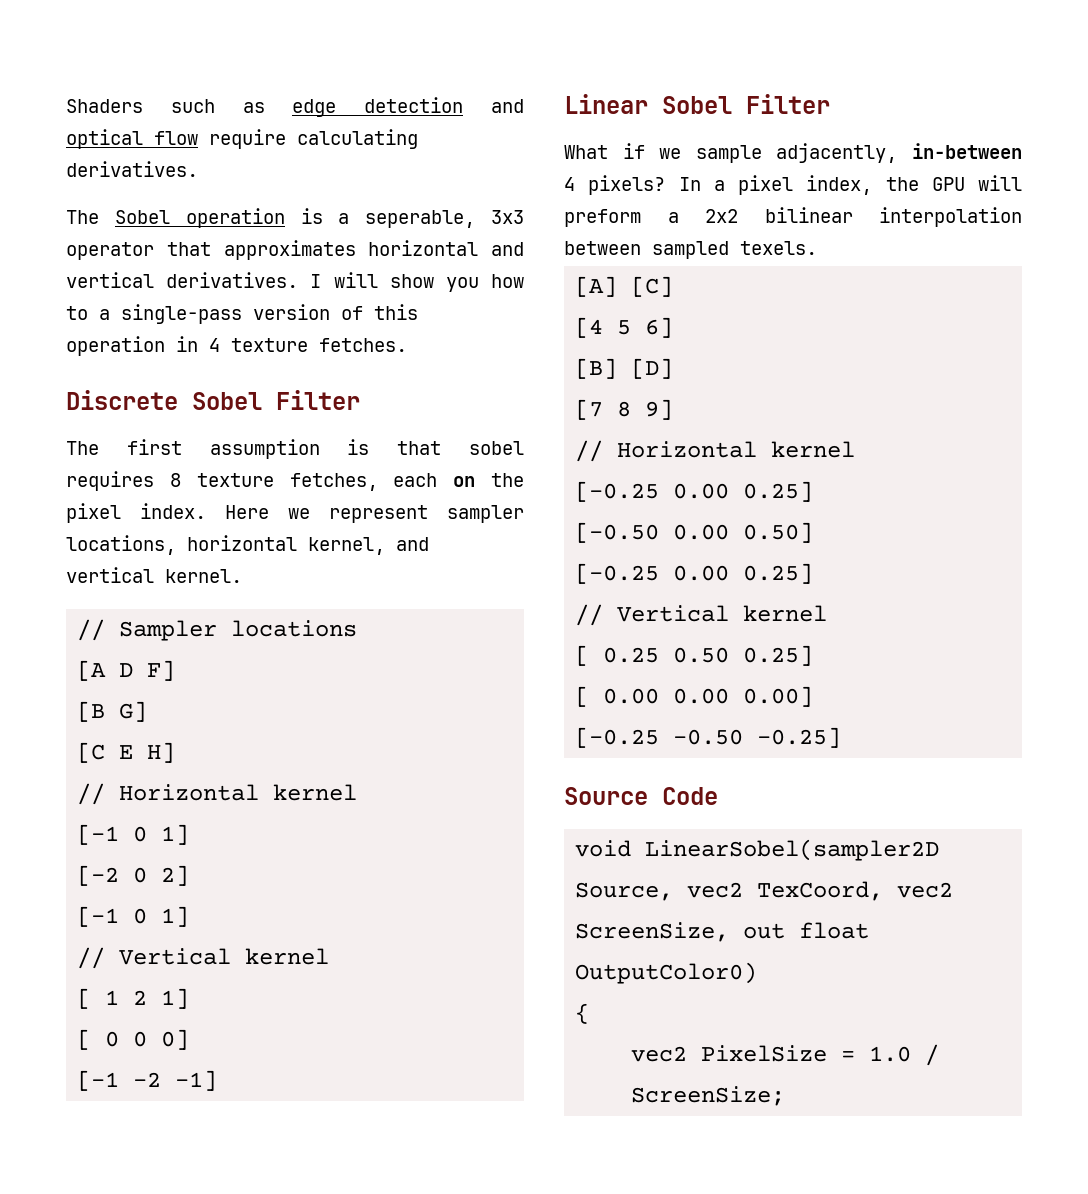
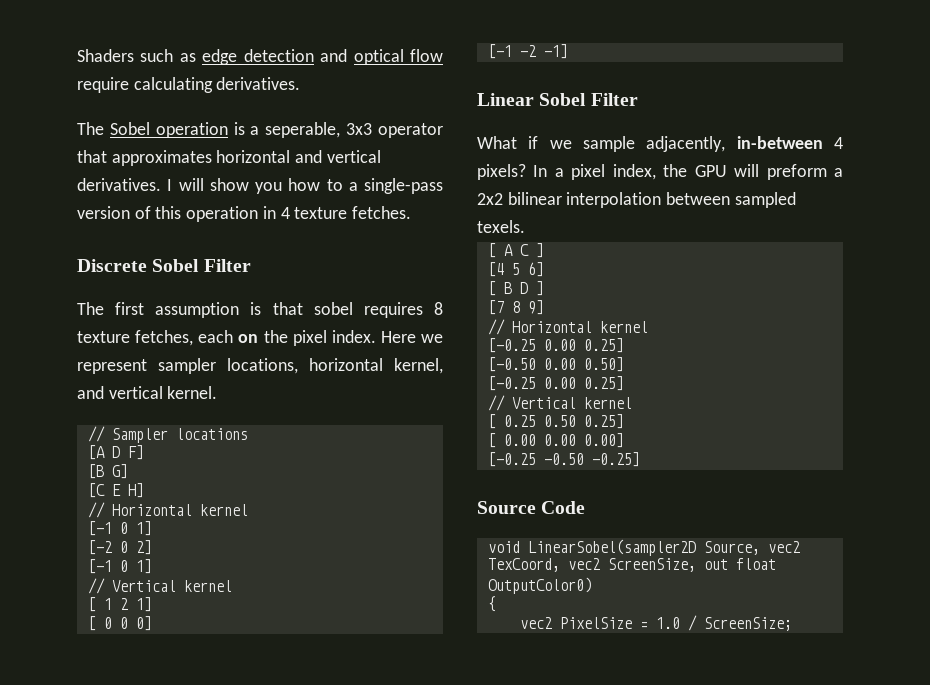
- [A] [C]
+ [ A C ]
- [B] [D]
+ [ B D ]

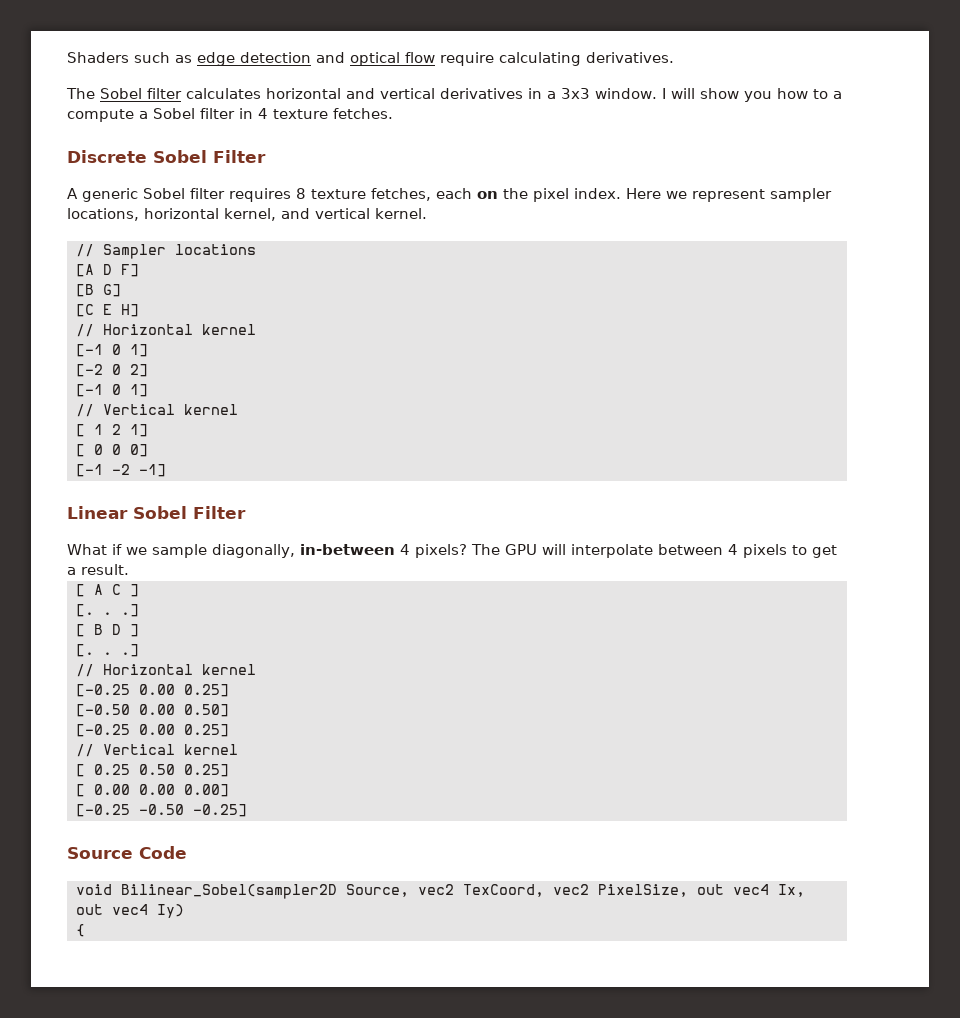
- The Sobel operation is a seperable, 3x3 operator that approximates horizontal and vertical derivatives.
+ The Sobel filter calculates horizontal and vertical derivatives in a 3x3 window.
- I will show you how to a single-pass version of this operation in 4 texture fetches.
+ I will show you how to a compute a Sobel filter in 4 texture fetches.
- The first assumption is that sobel requires 8 texture fetches, each on the pixel index.
+ A generic Sobel filter requires 8 texture fetches, each on the pixel index.
- What if we sample adjacently, in-between 4 pixels?
+ What if we sample diagonally, in-between 4 pixels?
- In a pixel index, the GPU will preform a 2x2 bilinear interpolation between sampled texels.
+ The GPU will interpolate between 4 pixels to get a result.
  [ A C ]
- [4 5 6]
+ [. . .]
  [ B D ]
- [7 8 9]
+ [. . .]
- void LinearSobel(sampler2D Source, vec2 TexCoord, vec2 ScreenSize, out float OutputColor0)
+ void Bilinear_Sobel(sampler2D Source, vec2 TexCoord, vec2 PixelSize, out vec4 Ix, out vec4 Iy)
  {
- vec2 PixelSize = 1.0 / ScreenSize;

